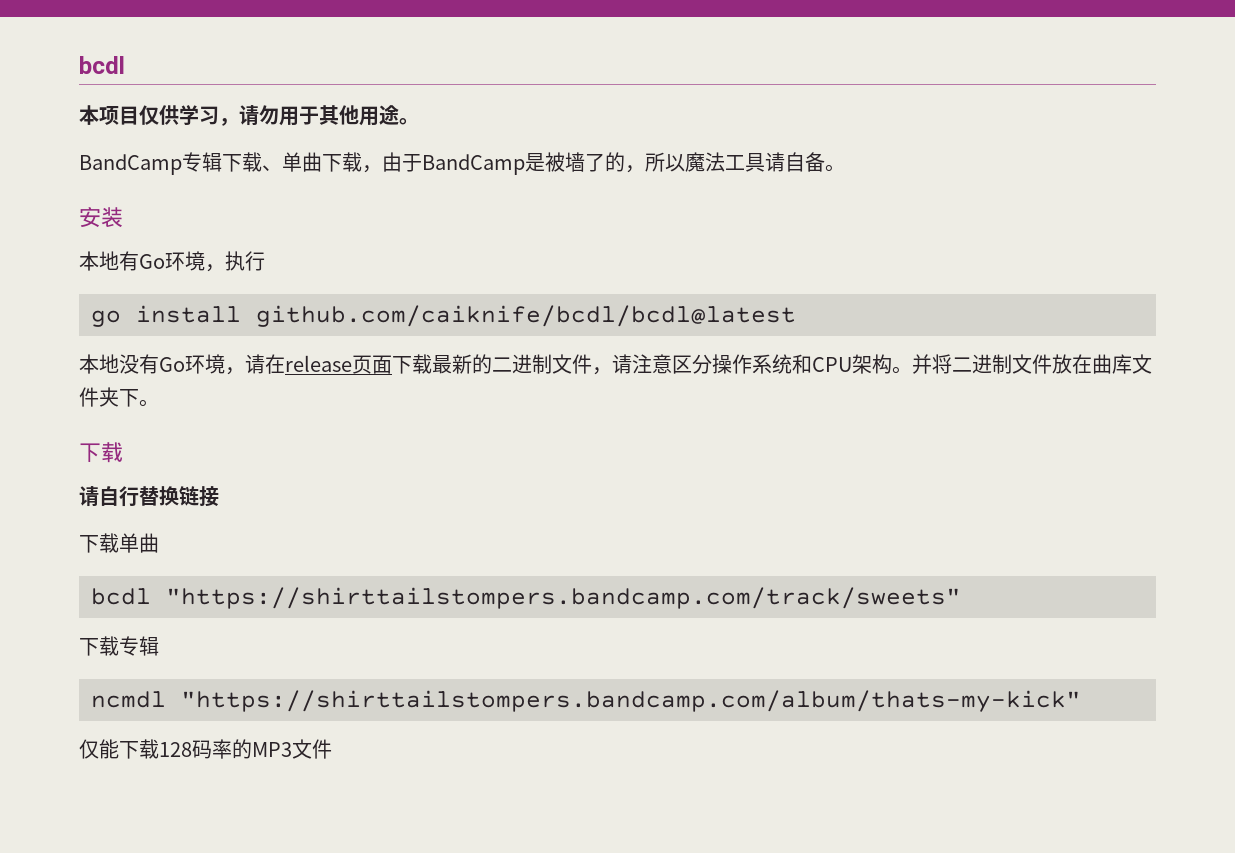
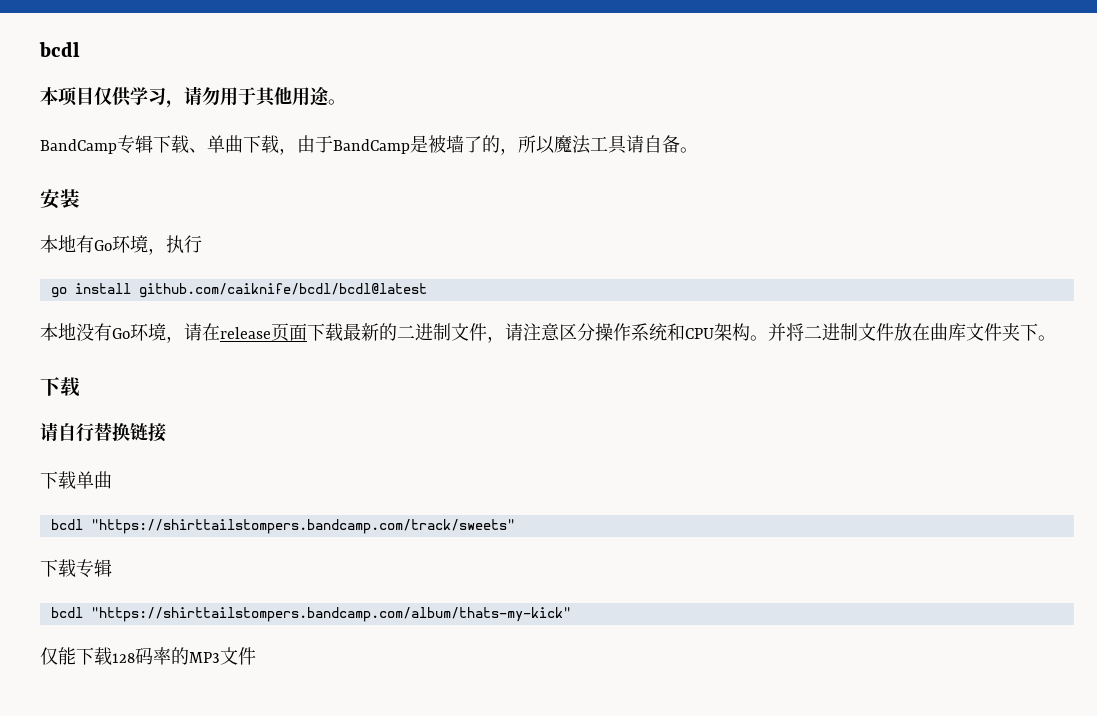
- ncmdl "https://shirttailstompers.bandcamp.com/album/thats-my-kick"
+ bcdl "https://shirttailstompers.bandcamp.com/album/thats-my-kick"

